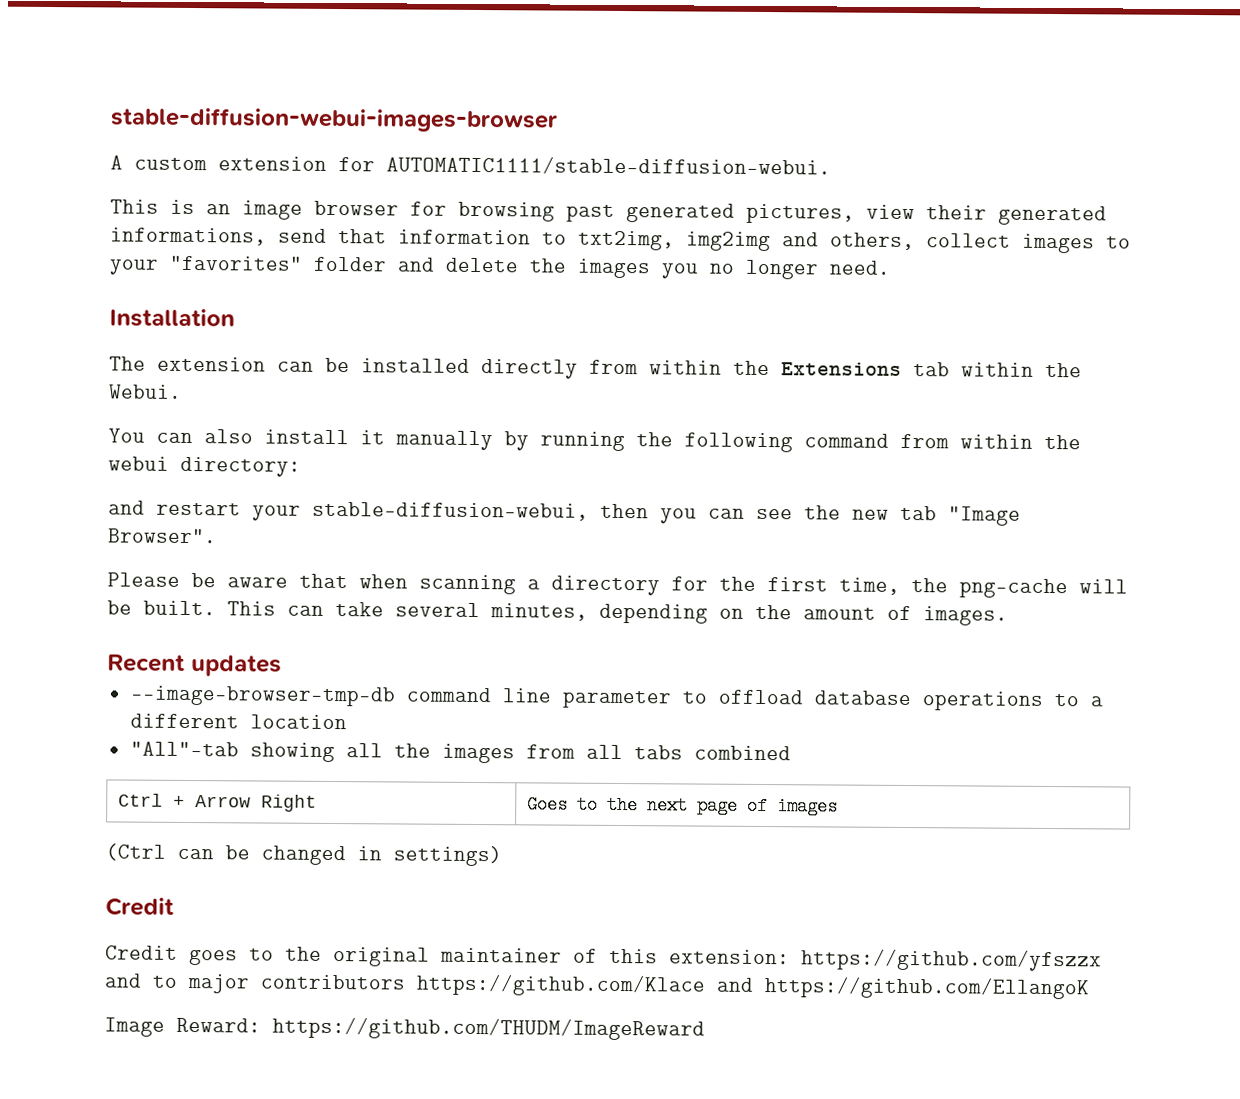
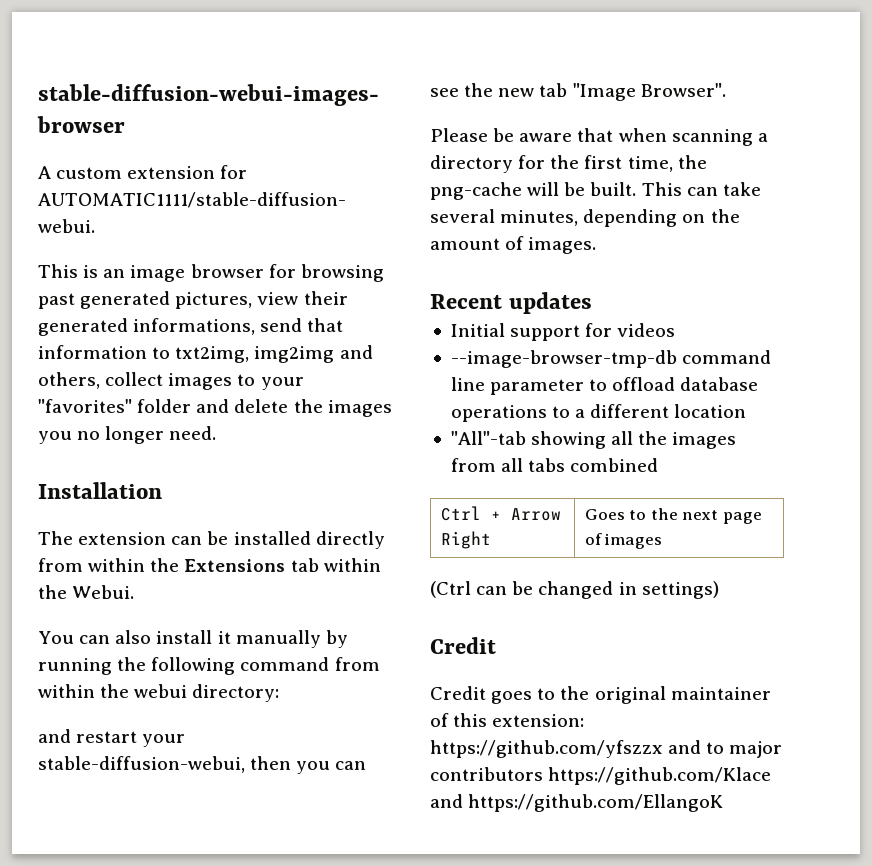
+ Initial support for videos
- Image Reward: https://github.com/THUDM/ImageReward

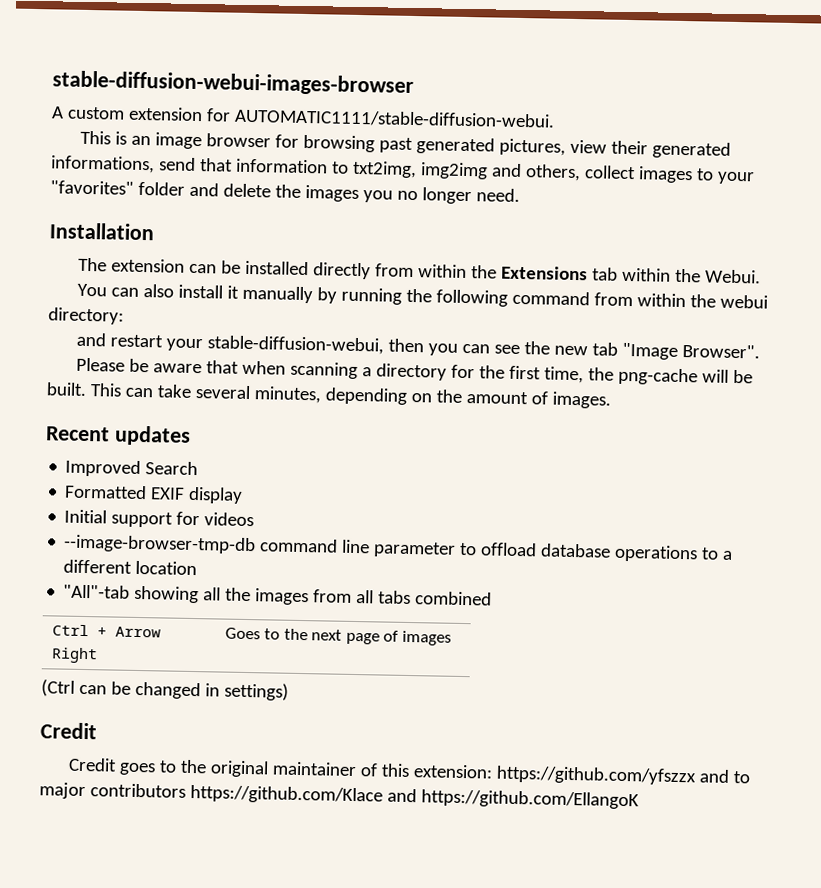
+ Improved Search
+ Formatted EXIF display

